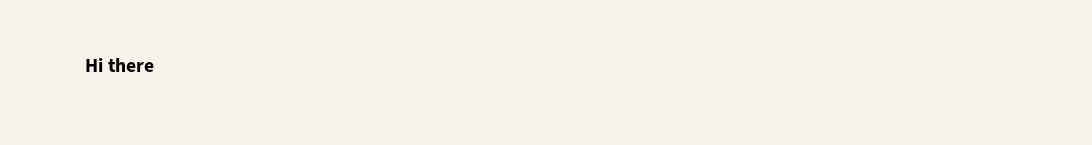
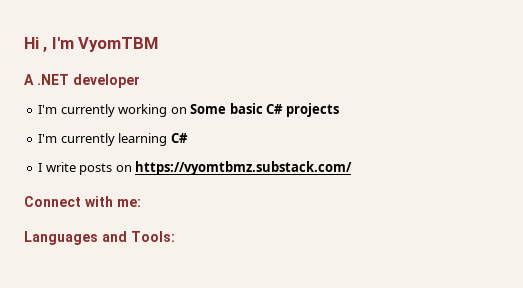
- Hi there
+ Hi , I'm VyomTBM
+ A .NET developer
+ I'm currently working on Some basic C# projects
+ I'm currently learning C#
+ I write posts on https://vyomtbmz.substack.com/
+ Connect with me:
+ Languages and Tools:

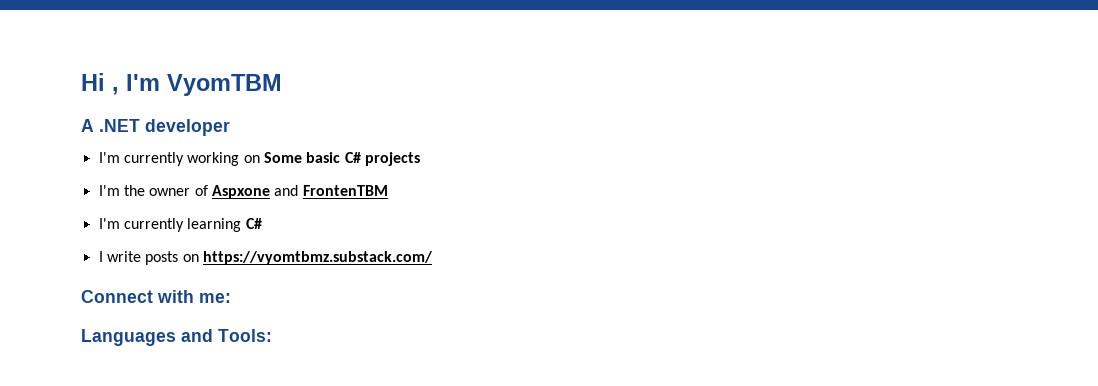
+ I'm the owner of Aspxone and FrontenTBM

